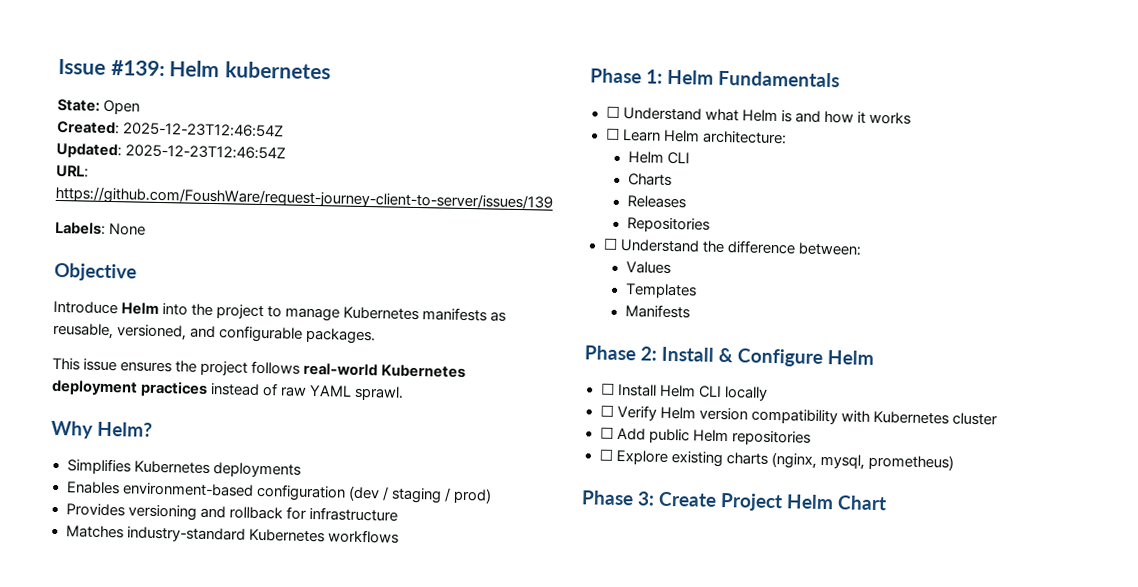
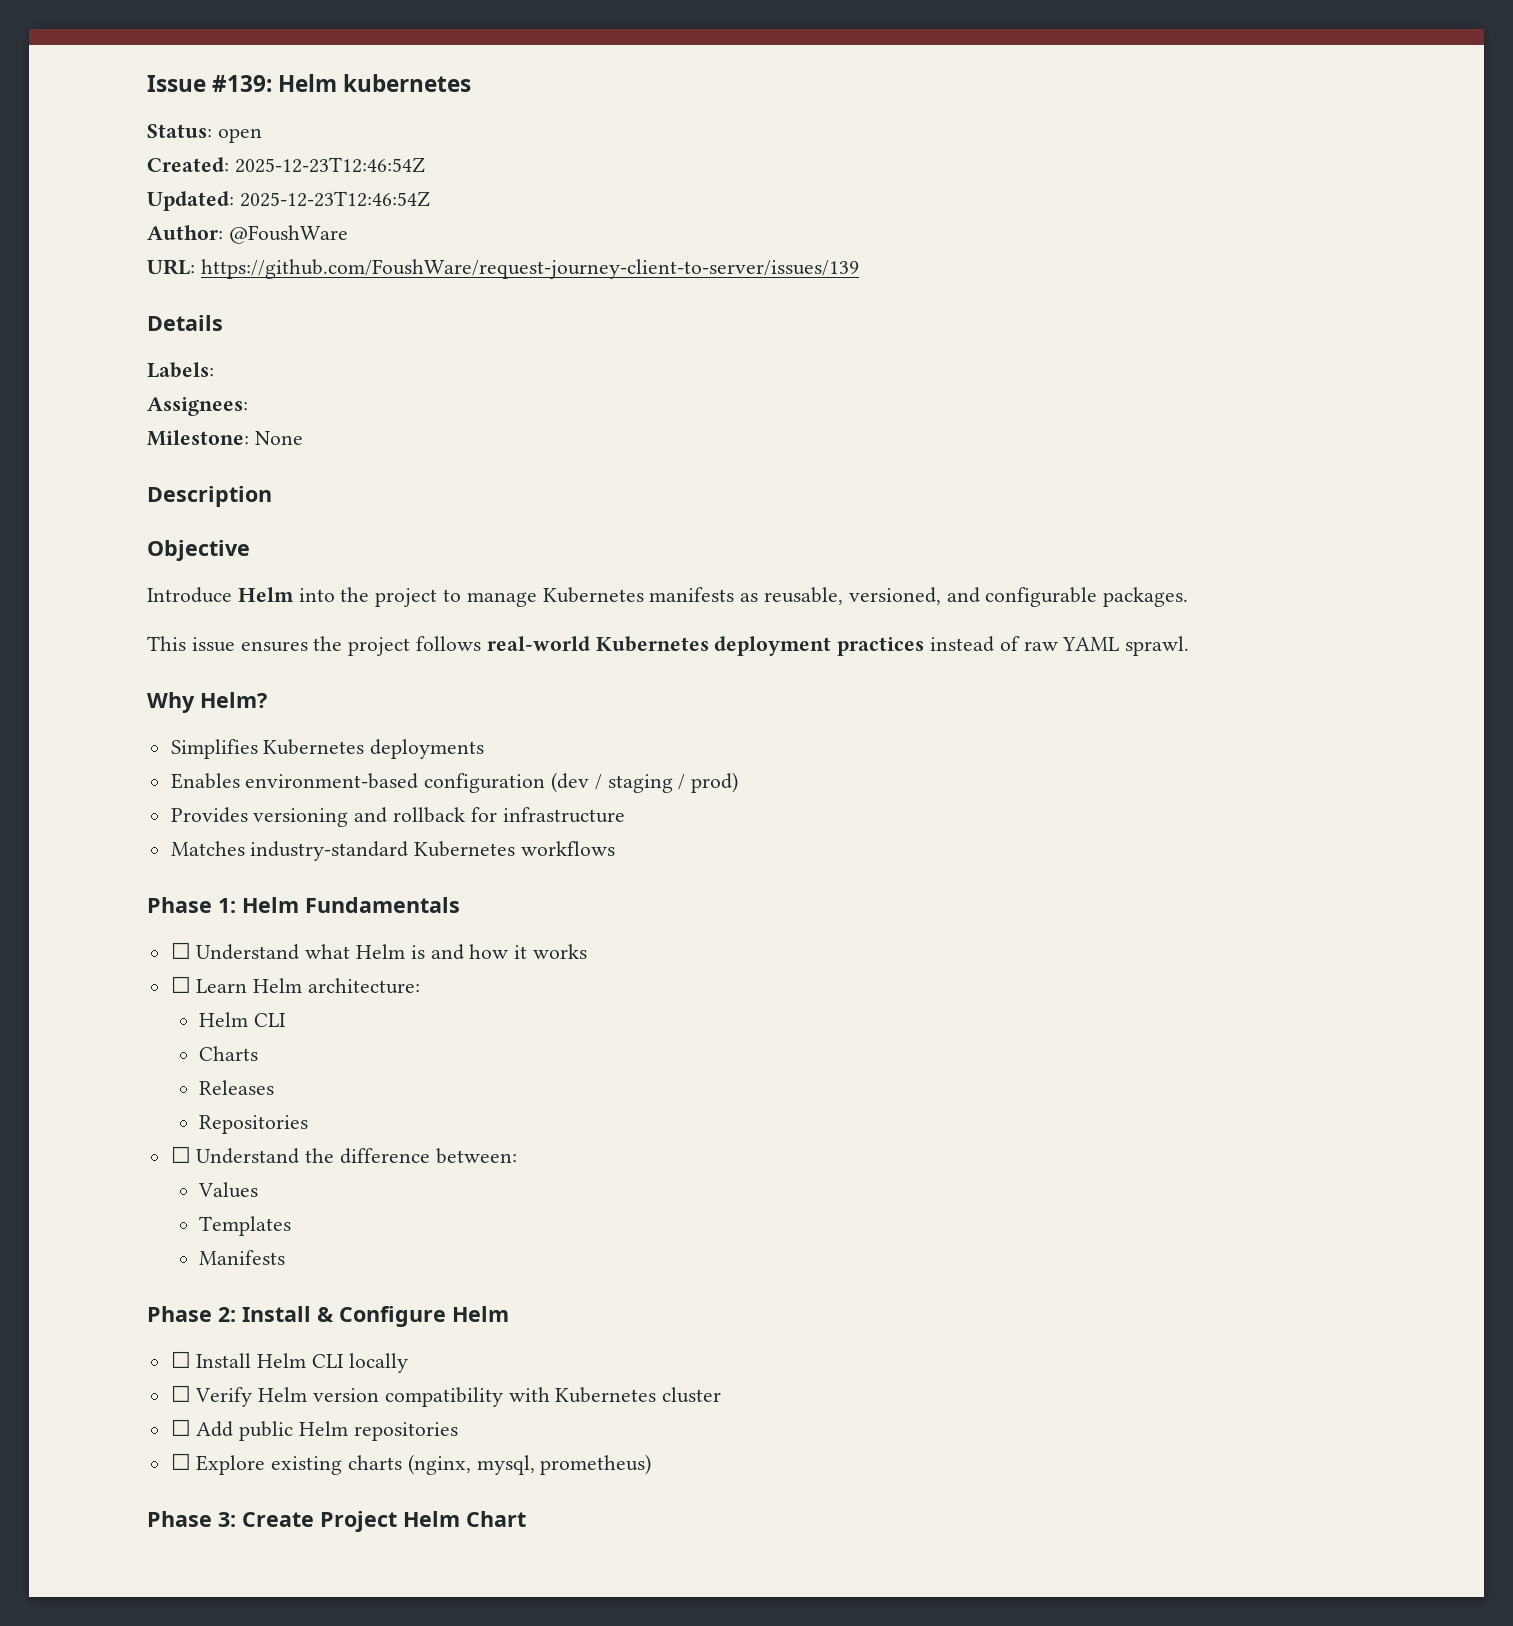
- State: Open
+ Status: open
+ Author: @FoushWare
+ Details
- Labels: None
+ Labels:
+ Assignees:
+ Milestone: None
+ Description

